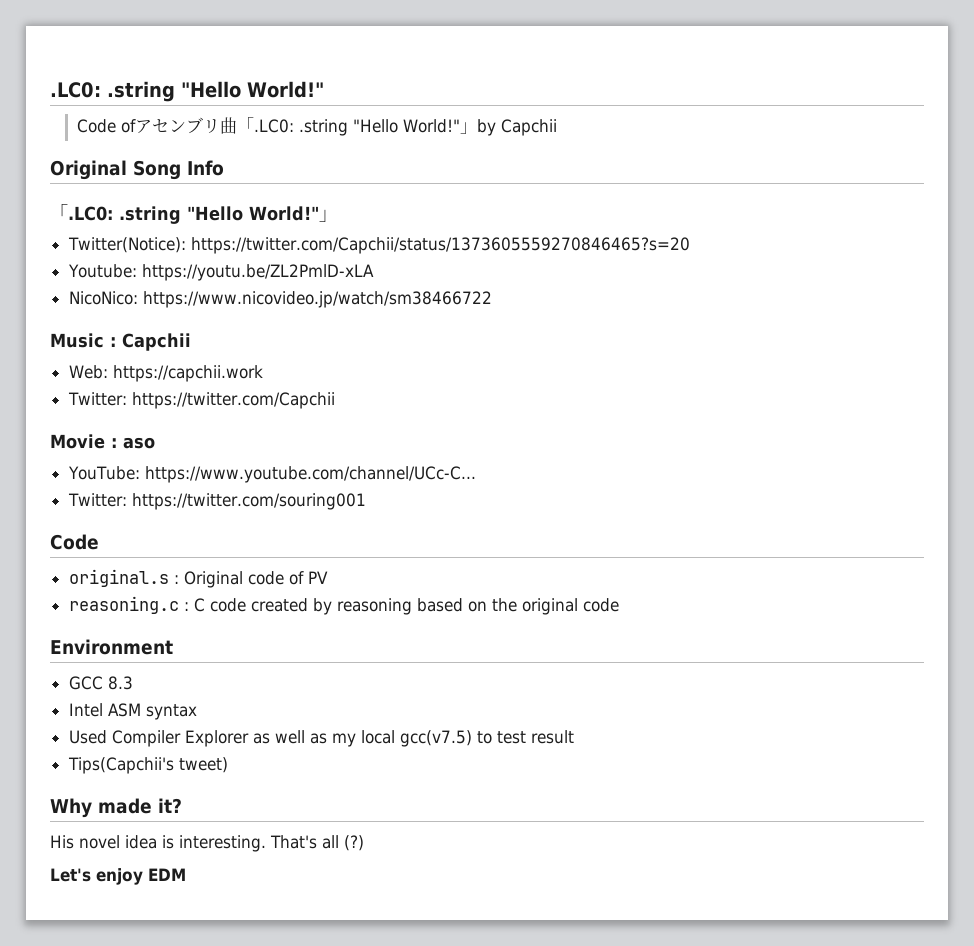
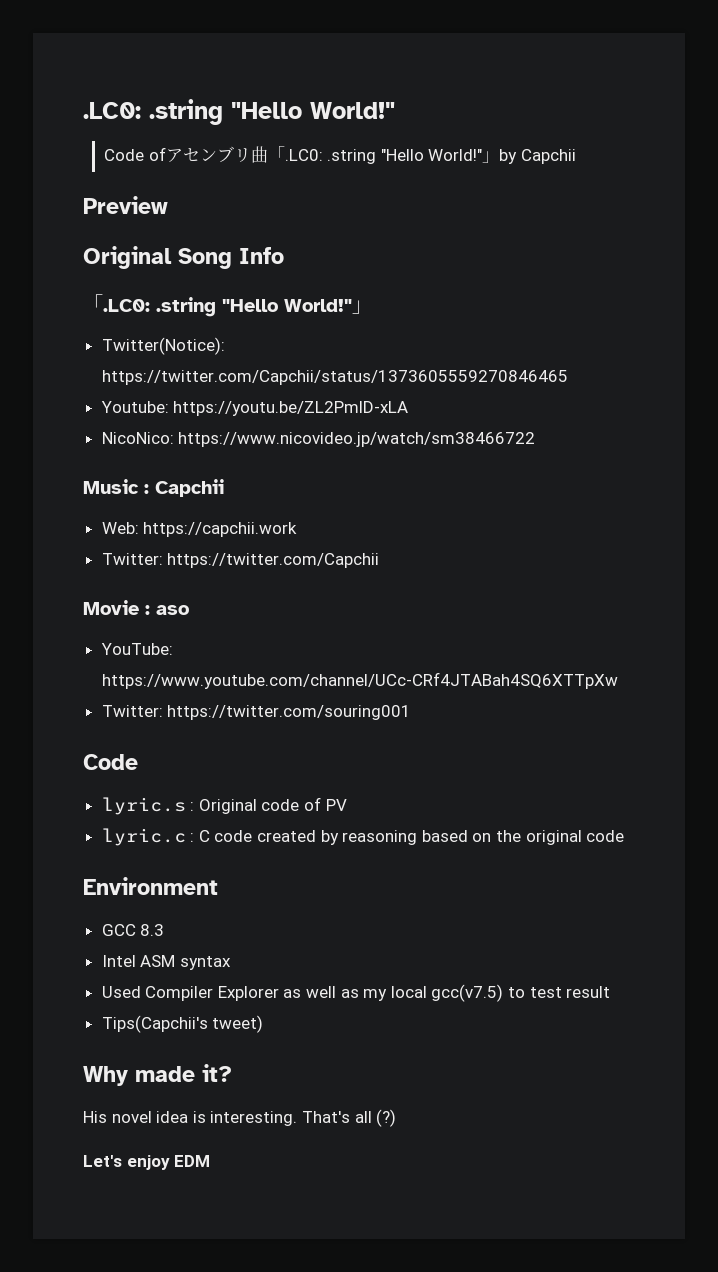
+ Preview
- Twitter(Notice): https://twitter.com/Capchii/status/1373605559270846465?s=20
+ Twitter(Notice): https://twitter.com/Capchii/status/1373605559270846465
- YouTube: https://www.youtube.com/channel/UCc-C...
+ YouTube: https://www.youtube.com/channel/UCc-CRf4JTABah4SQ6XTTpXw
- original.s : Original code of PV
+ lyric.s : Original code of PV
- reasoning.c : C code created by reasoning based on the original code
+ lyric.c : C code created by reasoning based on the original code

